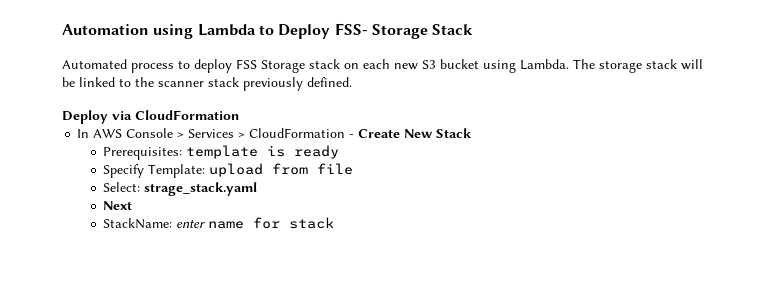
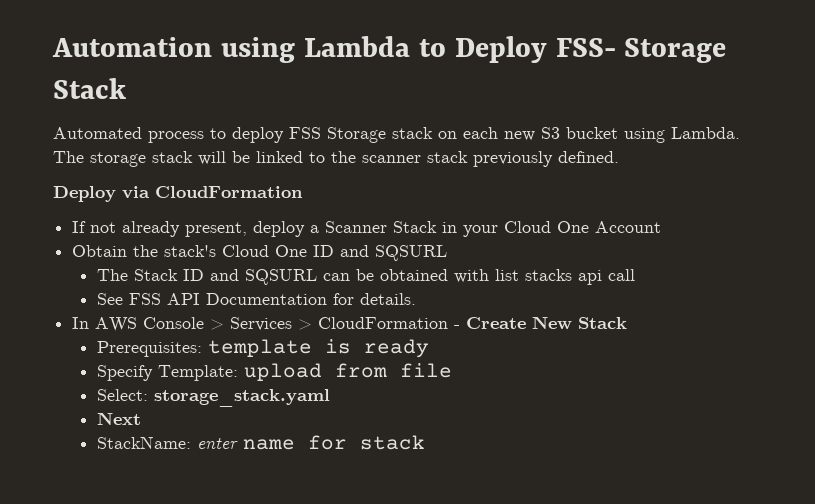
+ If not already present, deploy a Scanner Stack in your Cloud One Account
+ Obtain the stack's Cloud One ID and SQSURL
+ The Stack ID and SQSURL can be obtained with list stacks api call
+ See FSS API Documentation for details.
- Select: strage_stack.yaml
+ Select: storage_stack.yaml

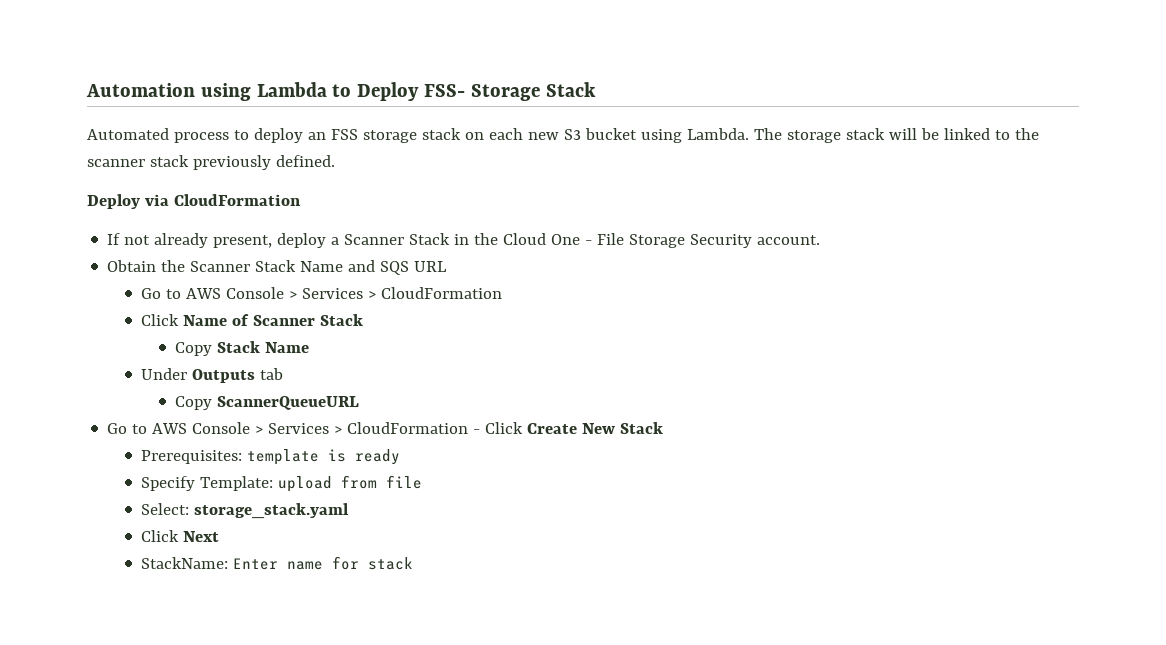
- Automated process to deploy FSS Storage stack on each new S3 bucket using Lambda.
+ Automated process to deploy an FSS storage stack on each new S3 bucket using Lambda.
- If not already present, deploy a Scanner Stack in your Cloud One Account
- Obtain the stack's Cloud One ID and SQSURL
- The Stack ID and SQSURL can be obtained with list stacks api call
- See FSS API Documentation for details.
- In AWS Console > Services > CloudFormation - Create New Stack
+ If not already present, deploy a Scanner Stack in the Cloud One - File Storage Security account.
+ Obtain the Scanner Stack Name and SQS URL
+ Go to AWS Console > Services > CloudFormation
+ Click Name of Scanner Stack
+ Copy Stack Name
+ Under Outputs tab
+ Copy ScannerQueueURL
+ Go to AWS Console > Services > CloudFormation - Click Create New Stack
- Next
+ Click Next
- StackName: enter name for stack
+ StackName: Enter name for stack

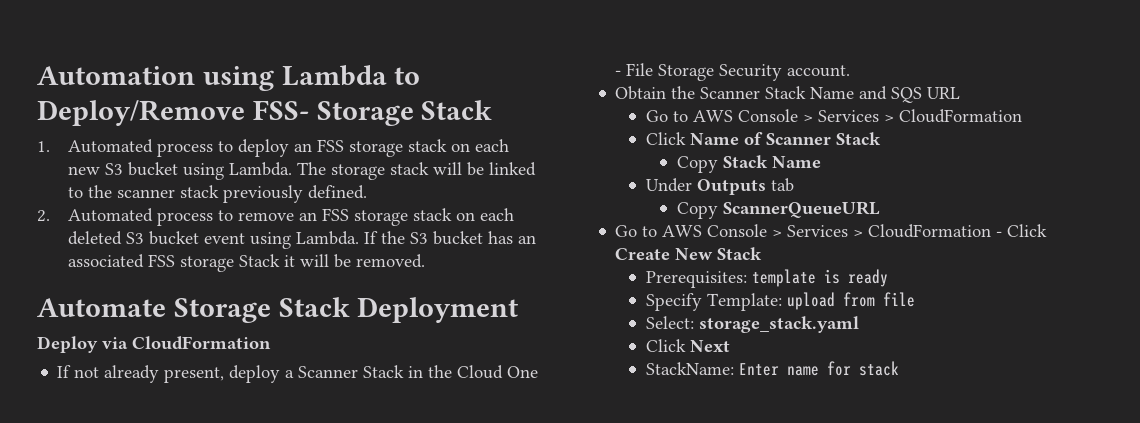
- Automation using Lambda to Deploy FSS- Storage Stack
+ Automation using Lambda to Deploy/Remove FSS- Storage Stack
- Automated process to deploy an FSS storage stack on each new S3 bucket using Lambda.
+ 1. Automated process to deploy an FSS storage stack on each new S3 bucket using Lambda.
+ 2. Automated process to remove an FSS storage stack on each deleted S3 bucket event using Lambda. If the S3 bucket has an associated FSS storage Stack it will be removed.
+ Automate Storage Stack Deployment

